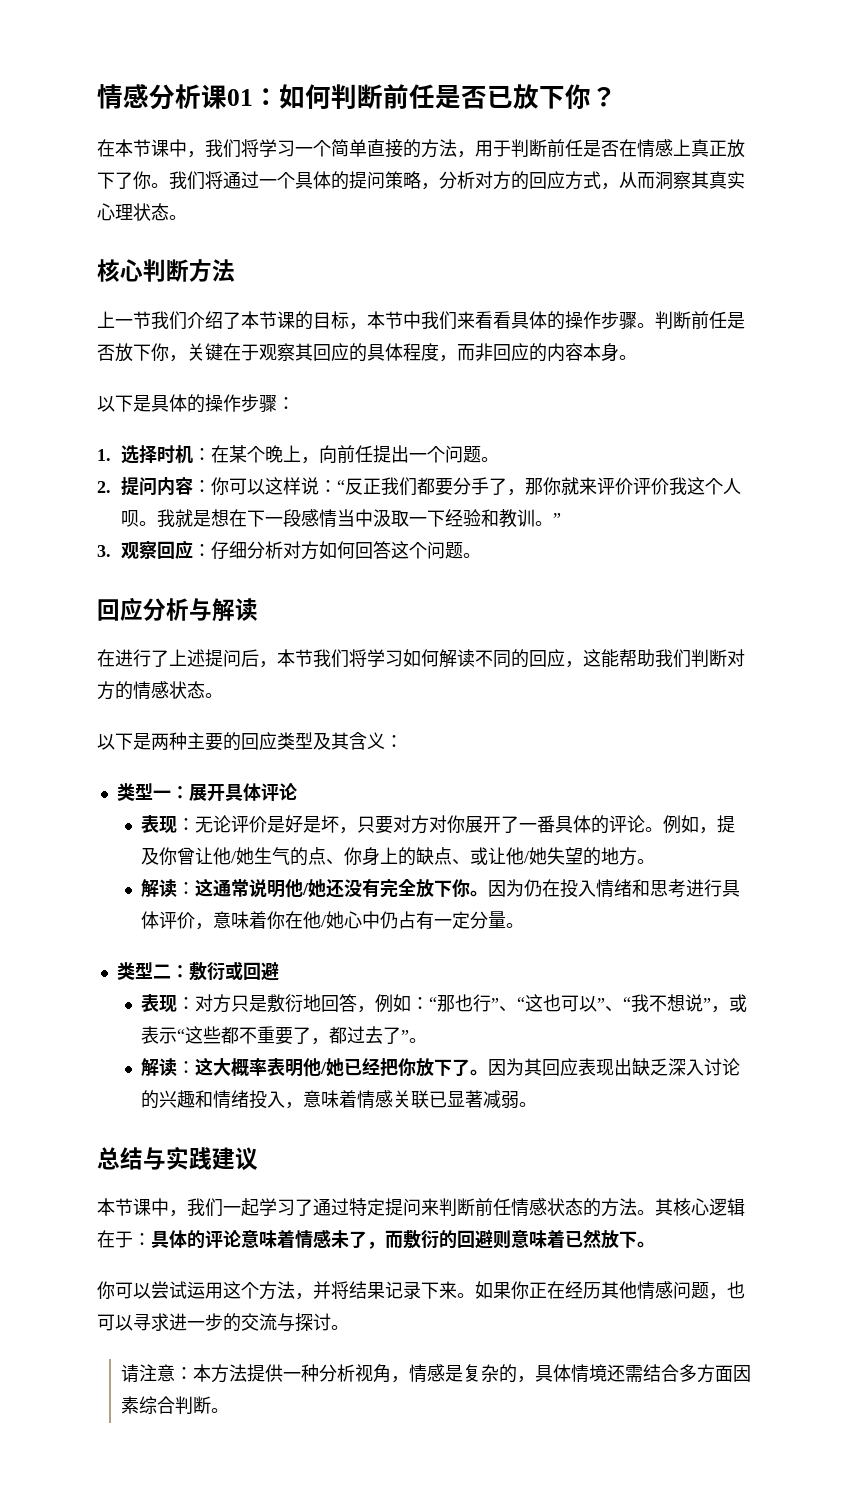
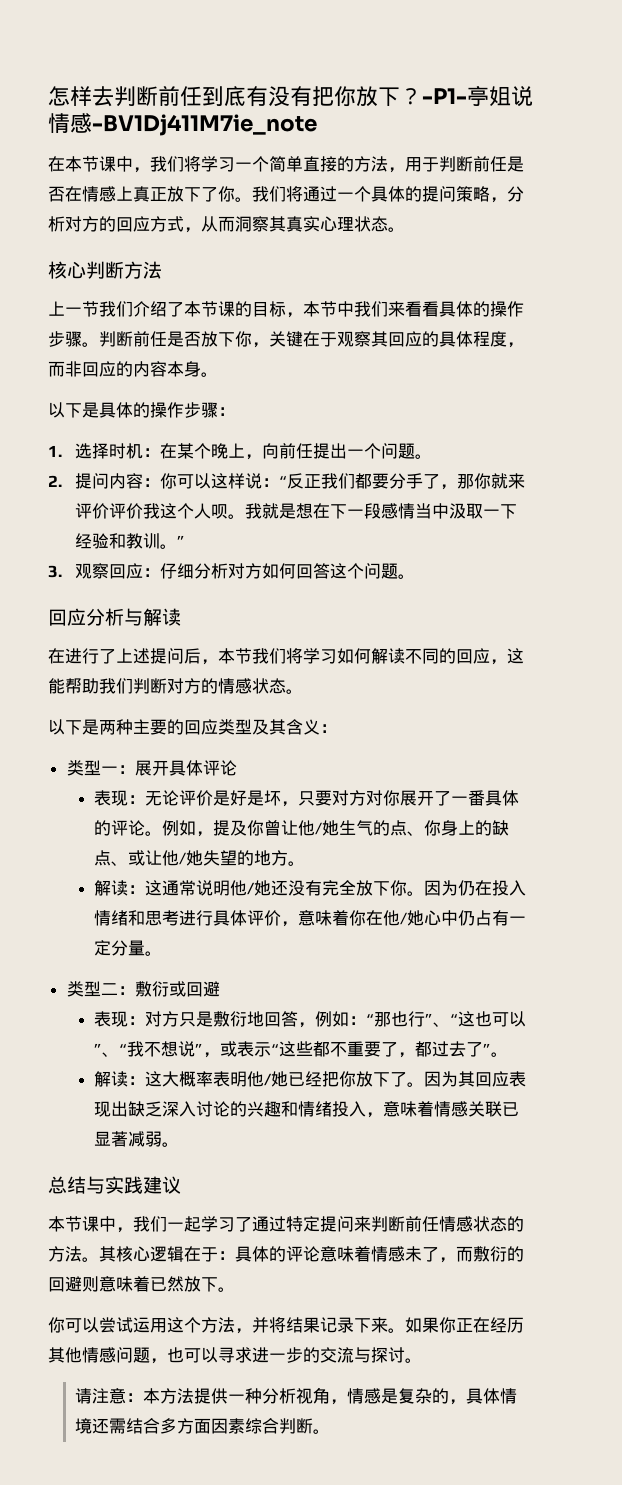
- 情感分析课01：如何判断前任是否已放下你？
+ 怎样去判断前任到底有没有把你放下？-P1-亭姐说情感-BV1Dj411M7ie_note

